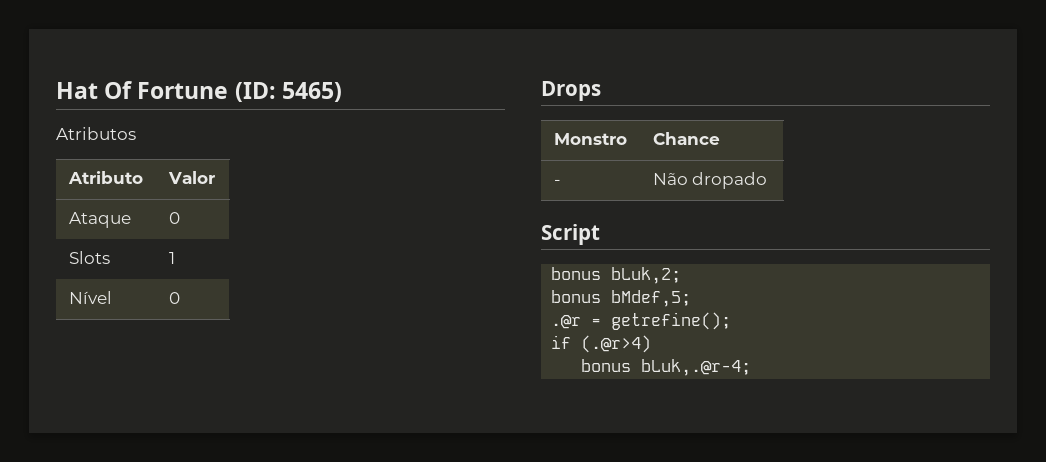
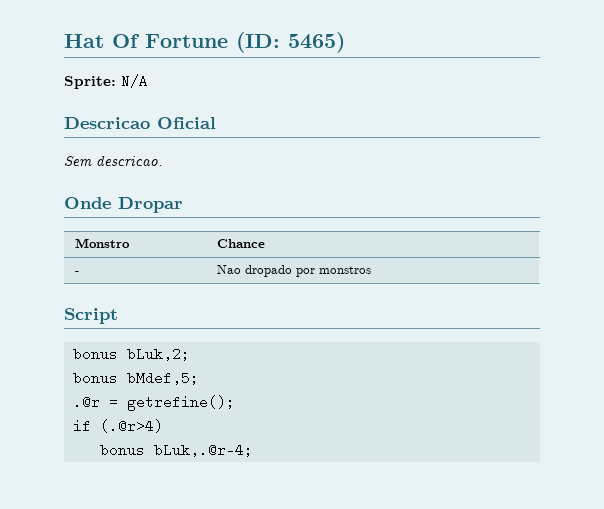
- Atributos
- Atributo | Valor
- Ataque | 0
- Slots | 1
- Nível | 0
- Drops
+ Sprite: N/A
+ Descricao Oficial
+ Sem descricao.
+ Onde Dropar
- - | Não dropado
+ - | Nao dropado por monstros

